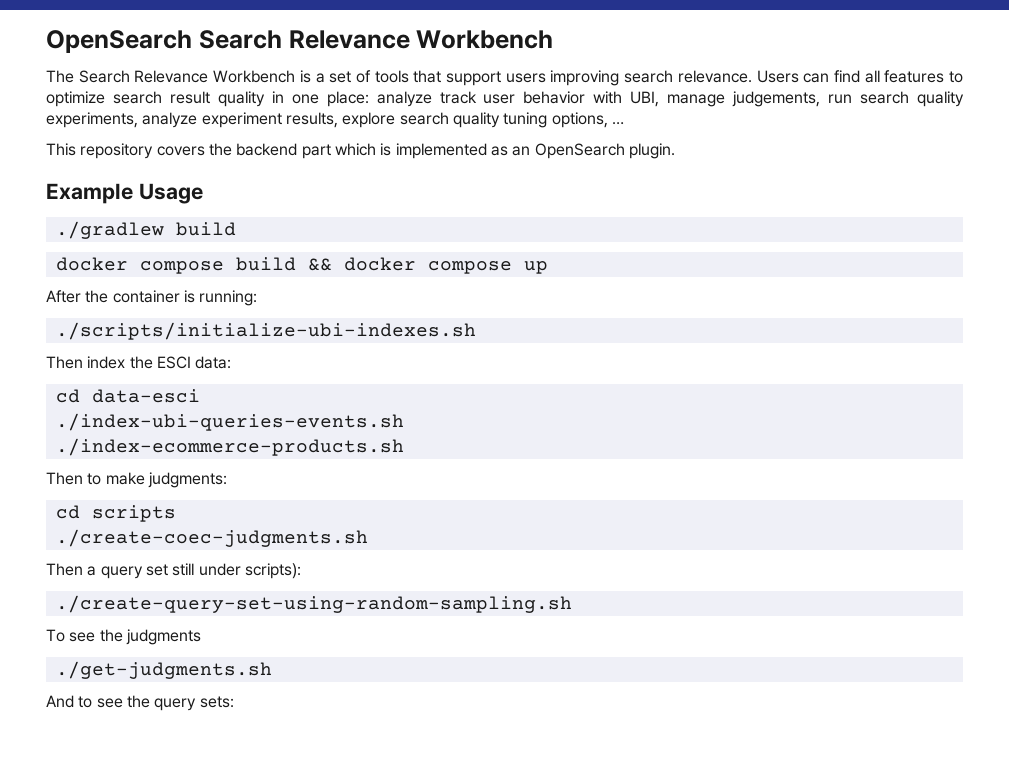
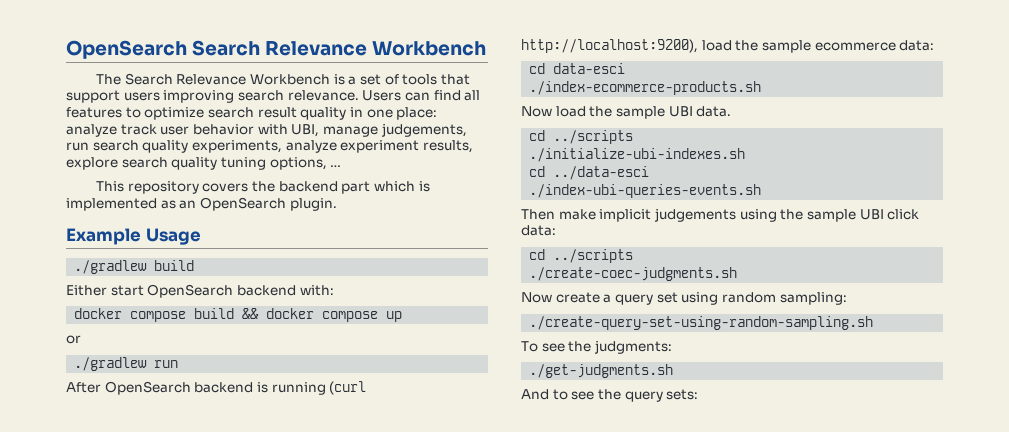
+ Either start OpenSearch backend with:
- After the container is running:
- ./scripts/initialize-ubi-indexes.sh
- Then index the ESCI data:
+ or
+ ./gradlew run
+ After OpenSearch backend is running (curl http://localhost:9200), load the sample ecommerce data:
  cd data-esci
+ ./index-ecommerce-products.sh
+ Now load the sample UBI data.
+ cd ../scripts
+ ./initialize-ubi-indexes.sh
+ cd ../data-esci
- ./index-ecommerce-products.sh
- Then to make judgments:
- cd scripts
+ Then make implicit judgements using the sample UBI click data:
+ cd ../scripts
- Then a query set still under scripts):
+ Now create a query set using random sampling:
- To see the judgments
+ To see the judgments:

